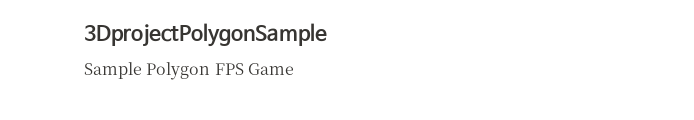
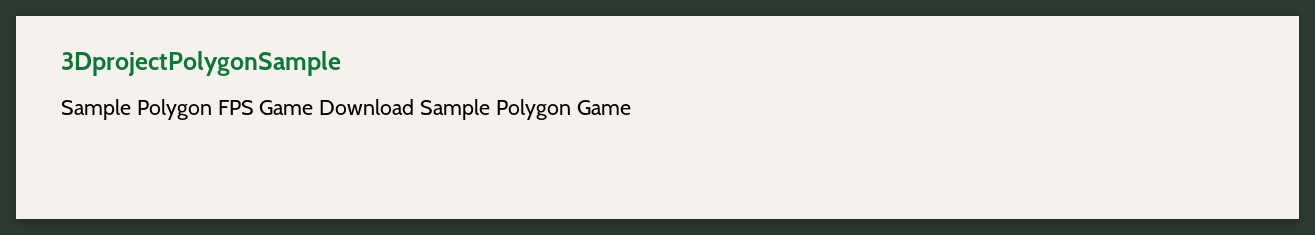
- Sample Polygon FPS Game
+ Sample Polygon FPS Game Download Sample Polygon Game

